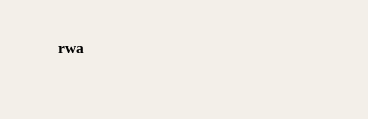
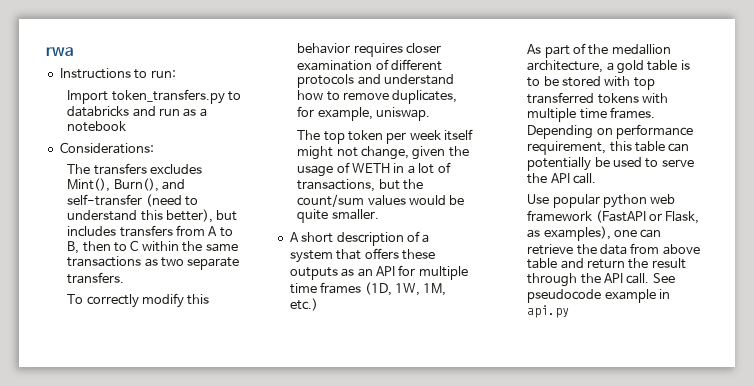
+ Instructions to run:
+ Import token_transfers.py to databricks and run as a notebook
+ Considerations:
+ The transfers excludes Mint(), Burn(), and self-transfer (need to understand this better), but includes transfers from A to B, then to C within the same transactions as two separate transfers.
+ To correctly modify this behavior requires closer examination of different protocols and understand how to remove duplicates, for example, uniswap.
+ The top token per week itself might not change, given the usage of WETH in a lot of transactions, but the count/sum values would be quite smaller.
+ A short description of a system that offers these outputs as an API for multiple time frames (1D, 1W, 1M, etc.)
+ As part of the medallion architecture, a gold table is to be stored with top transferred tokens with multiple time frames. Depending on performance requirement, this table can potentially be used to serve the API call.
+ Use popular python web framework (FastAPI or Flask, as examples), one can retrieve the data from above table and return the result through the API call. See pseudocode example in api.py

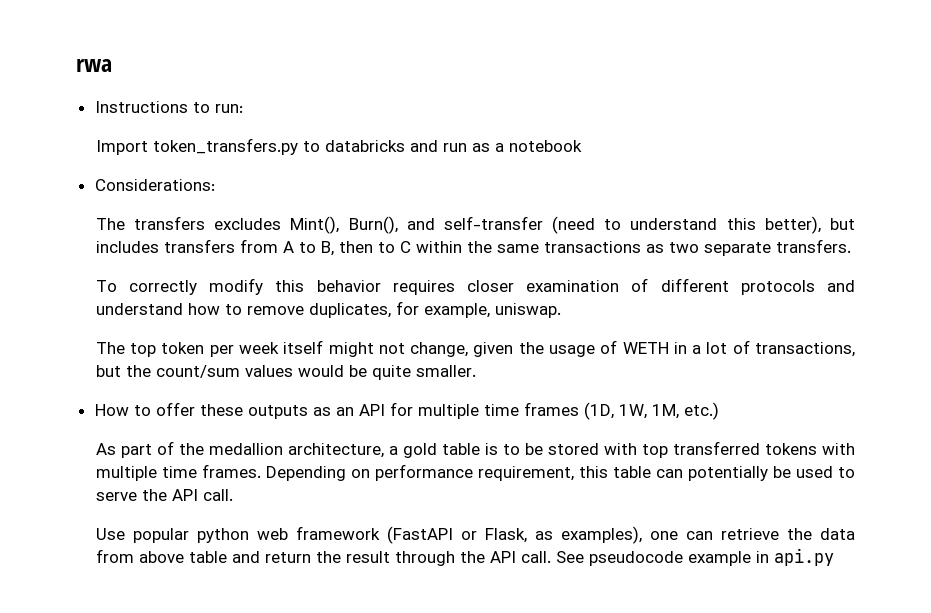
- A short description of a system that offers these outputs as an API for multiple time frames (1D, 1W, 1M, etc.)
+ How to offer these outputs as an API for multiple time frames (1D, 1W, 1M, etc.)

